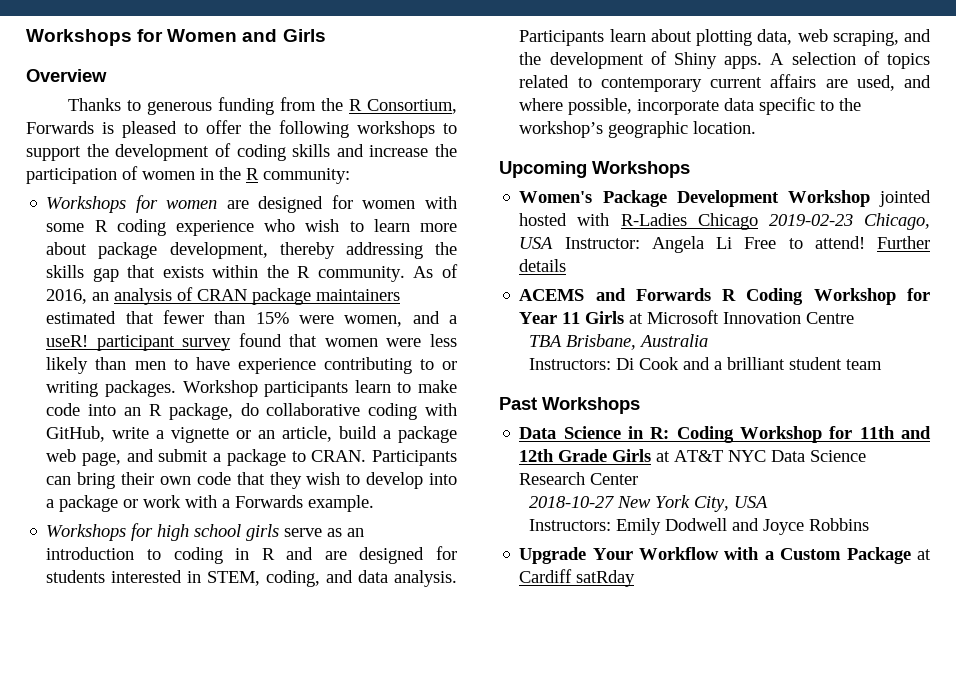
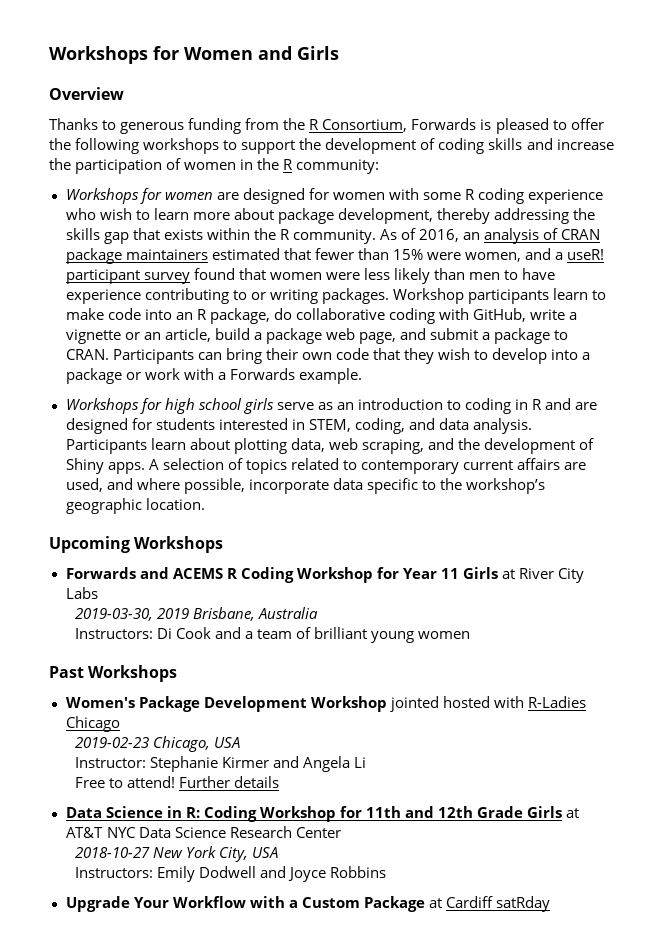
+ Forwards and ACEMS R Coding Workshop for Year 11 Girls at River City Labs
+ 2019-03-30, 2019 Brisbane, Australia
+ Instructors: Di Cook and a team of brilliant young women
+ Past Workshops
- Women's Package Development Workshop jointed hosted with R-Ladies Chicago 2019-02-23 Chicago, USA Instructor: Angela Li Free to attend!
+ Women's Package Development Workshop jointed hosted with R-Ladies Chicago
+ 2019-02-23 Chicago, USA
+ Instructor: Stephanie Kirmer and Angela Li
+ Free to attend!
- ACEMS and Forwards R Coding Workshop for Year 11 Girls at Microsoft Innovation Centre
- TBA Brisbane, Australia
- Instructors: Di Cook and a brilliant student team
- Past Workshops

